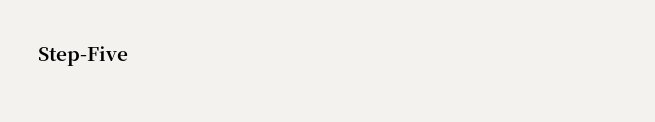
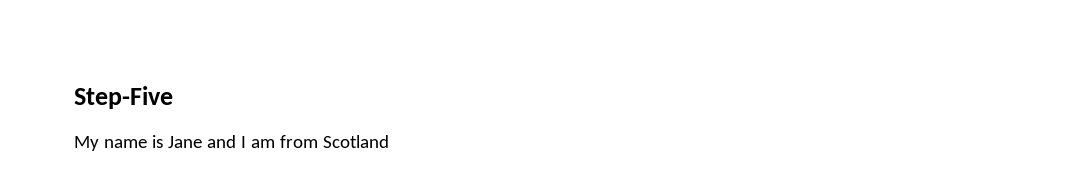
+ My name is Jane and I am from Scotland

